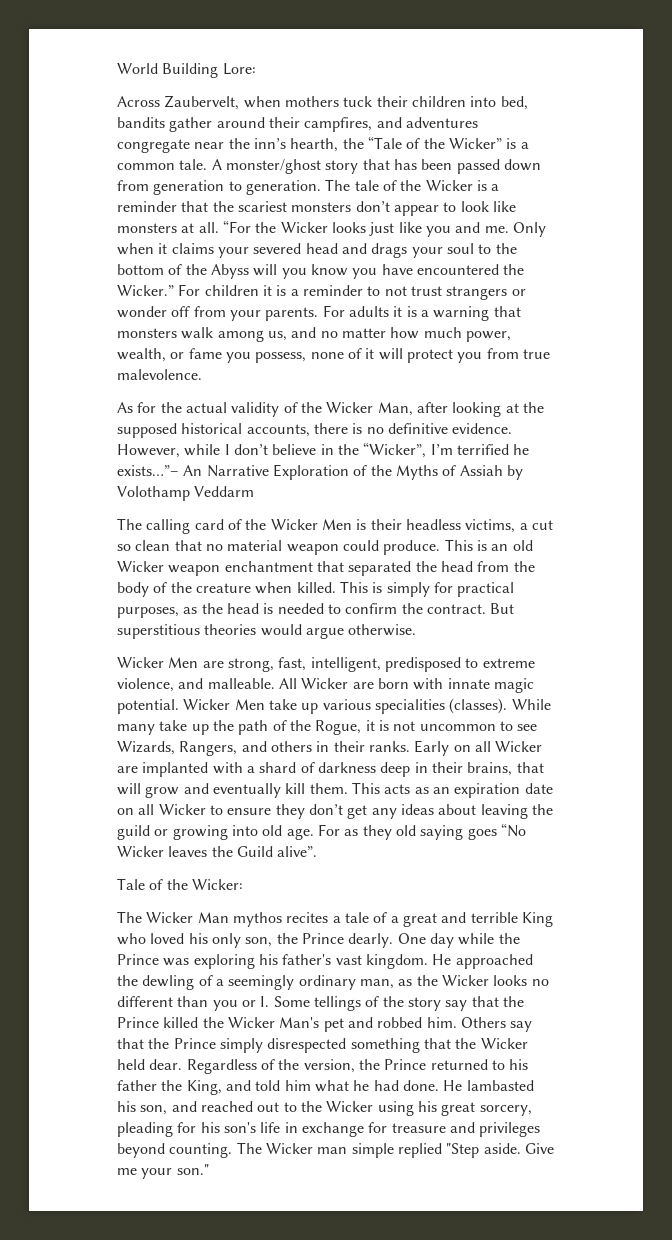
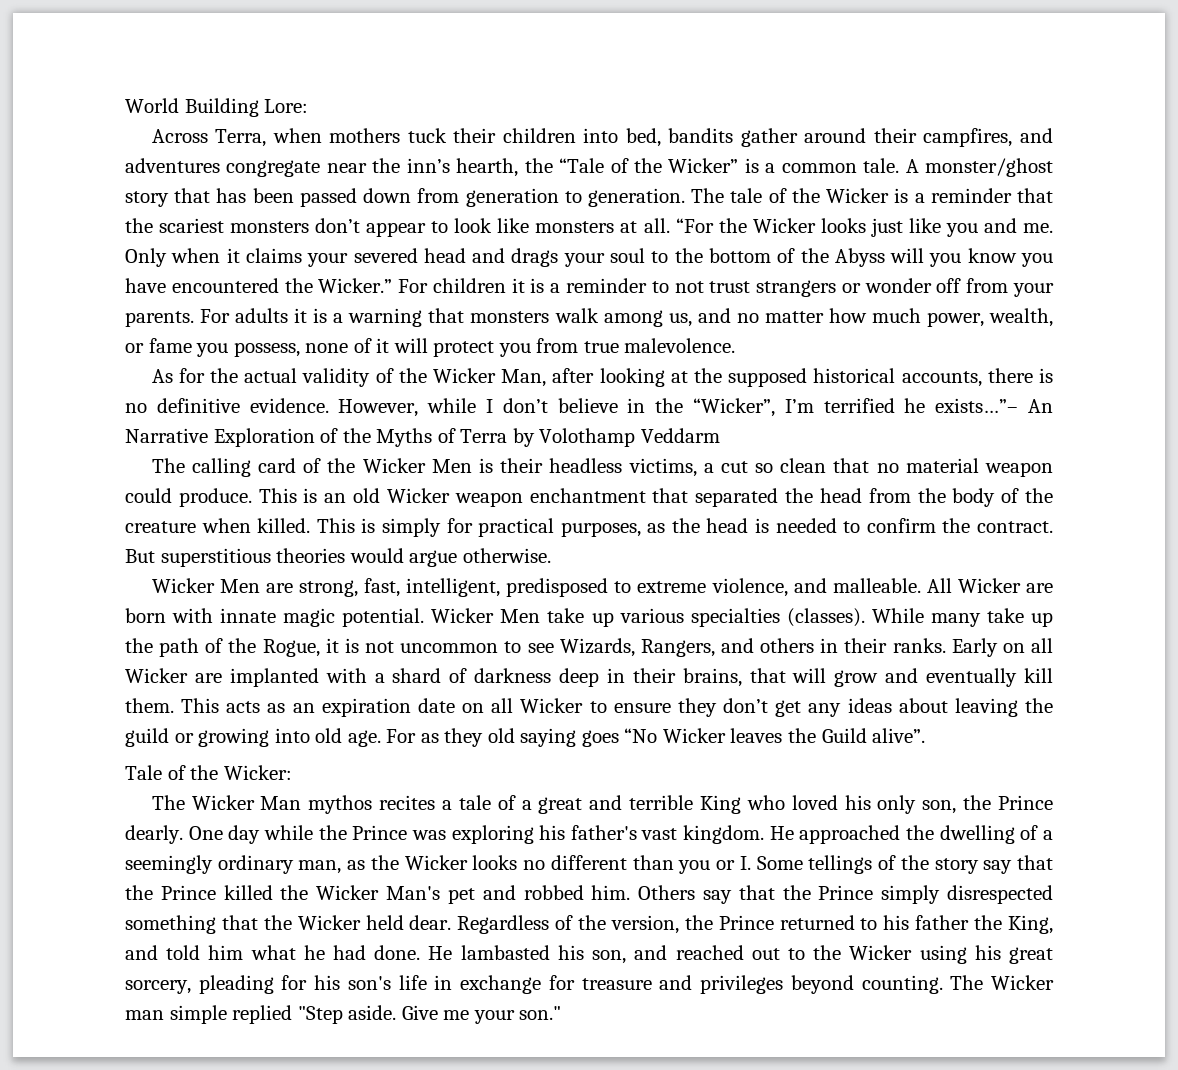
- Across Zaubervelt, when mothers tuck their children into bed, bandits gather around their campfires, and adventures congregate near the inn’s hearth, the “Tale of the Wicker” is a common tale.
+ Across Terra, when mothers tuck their children into bed, bandits gather around their campfires, and adventures congregate near the inn’s hearth, the “Tale of the Wicker” is a common tale.
- However, while I don’t believe in the “Wicker”, I’m terrified he exists…”– An Narrative Exploration of the Myths of Assiah by Volothamp Veddarm
+ However, while I don’t believe in the “Wicker”, I’m terrified he exists…”– An Narrative Exploration of the Myths of Terra by Volothamp Veddarm
- Wicker Men take up various specialities (classes).
+ Wicker Men take up various specialties (classes).
- He approached the dewling of a seemingly ordinary man, as the Wicker looks no different than you or I. Some tellings of the story say that the Prince killed the Wicker Man's pet and robbed him.
+ He approached the dwelling of a seemingly ordinary man, as the Wicker looks no different than you or I. Some tellings of the story say that the Prince killed the Wicker Man's pet and robbed him.

